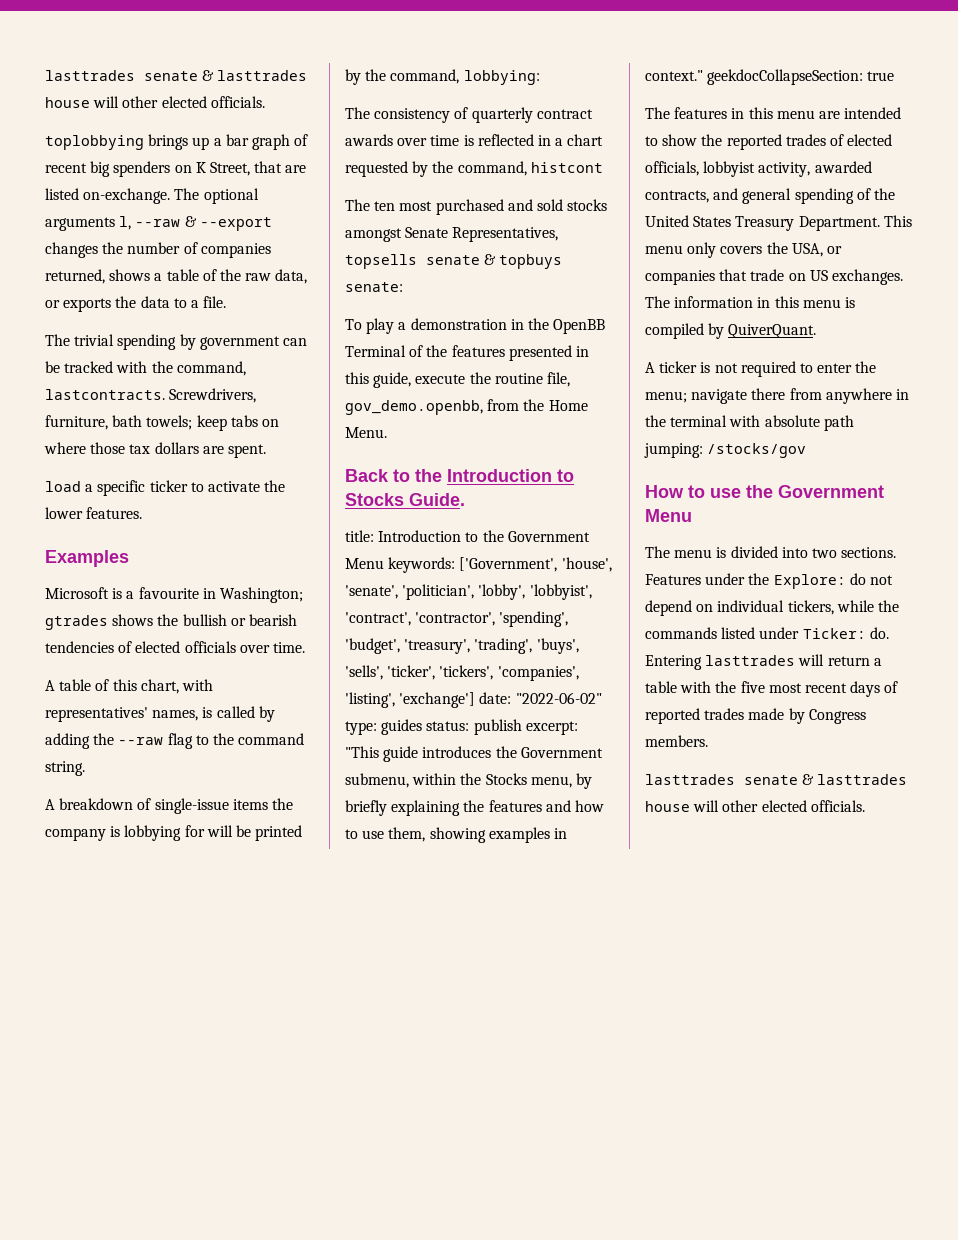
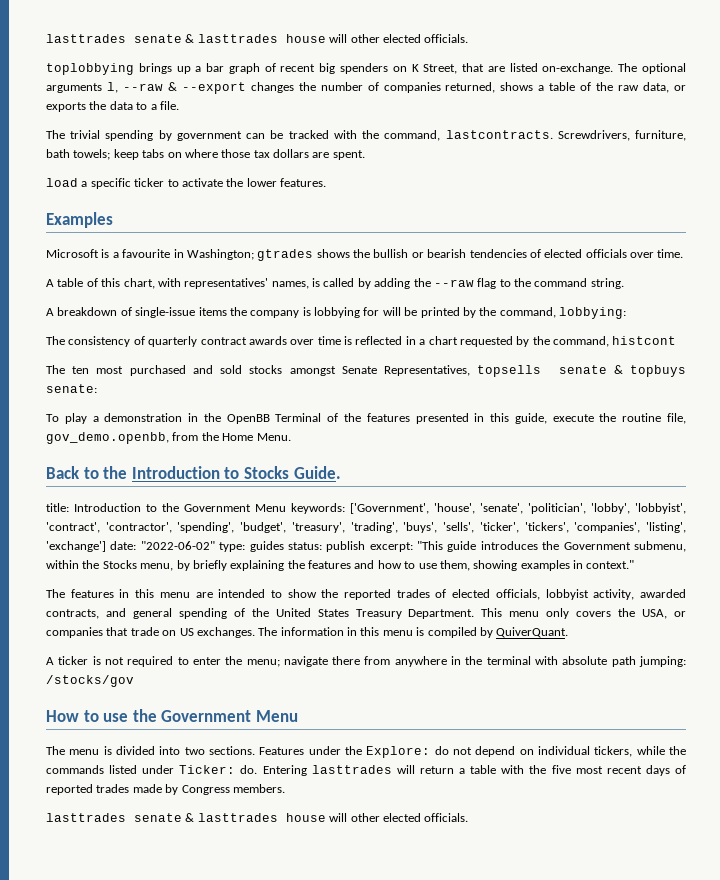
- title: Introduction to the Government Menu keywords: ['Government', 'house', 'senate', 'politician', 'lobby', 'lobbyist', 'contract', 'contractor', 'spending', 'budget', 'treasury', 'trading', 'buys', 'sells', 'ticker', 'tickers', 'companies', 'listing', 'exchange'] date: "2022-06-02" type: guides status: publish excerpt: "This guide introduces the Government submenu, within the Stocks menu, by briefly explaining the features and how to use them, showing examples in context." geekdocCollapseSection: true
+ title: Introduction to the Government Menu keywords: ['Government', 'house', 'senate', 'politician', 'lobby', 'lobbyist', 'contract', 'contractor', 'spending', 'budget', 'treasury', 'trading', 'buys', 'sells', 'ticker', 'tickers', 'companies', 'listing', 'exchange'] date: "2022-06-02" type: guides status: publish excerpt: "This guide introduces the Government submenu, within the Stocks menu, by briefly explaining the features and how to use them, showing examples in context."

